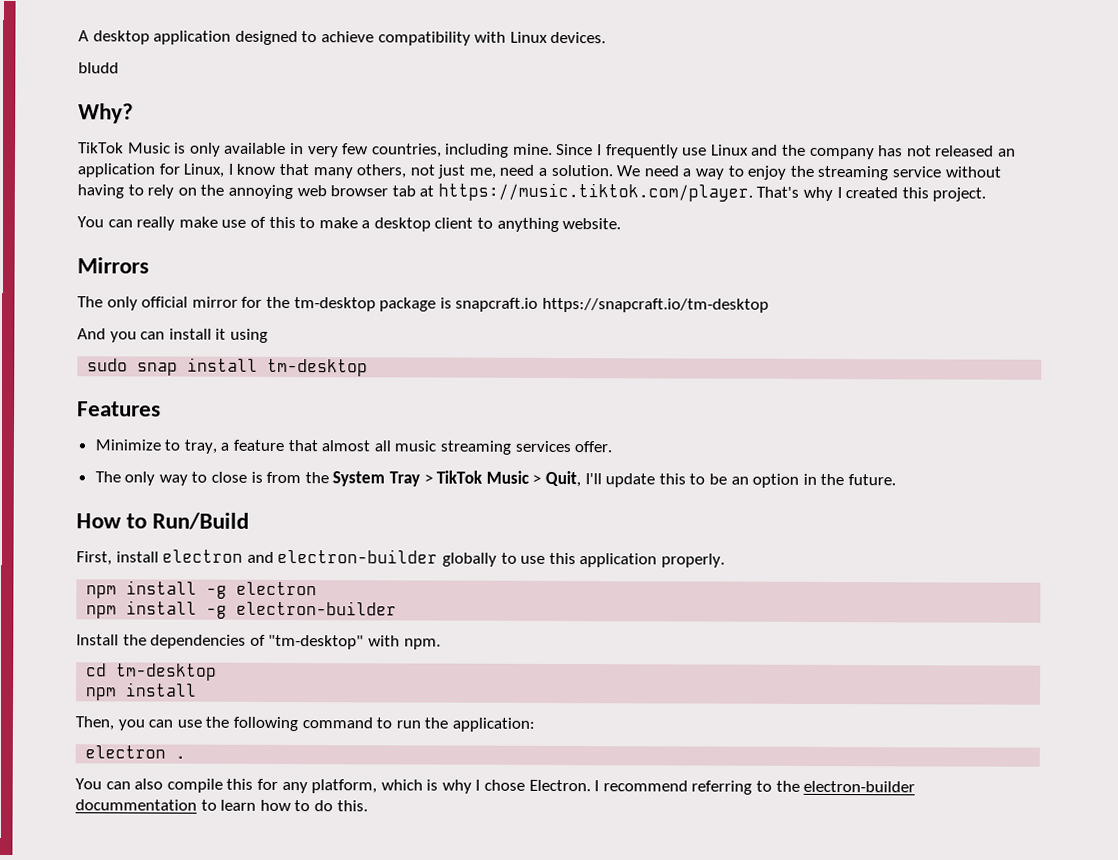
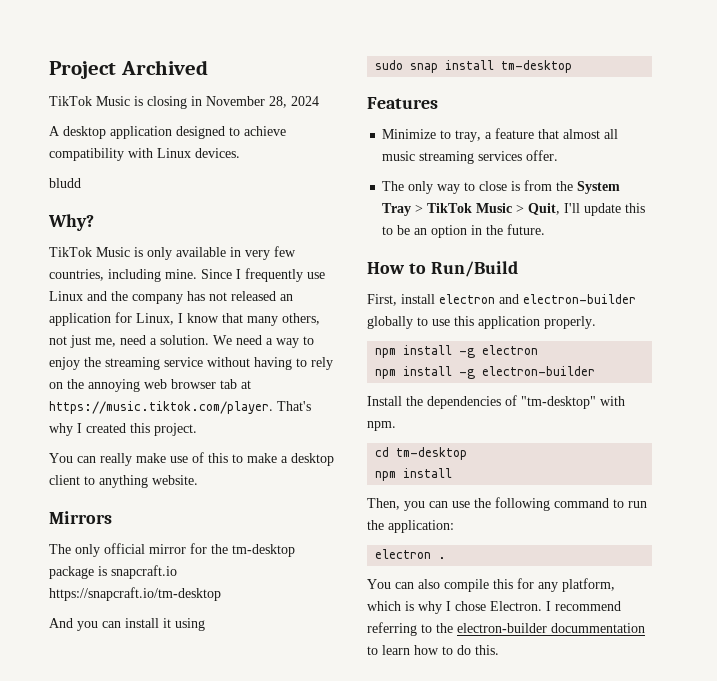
+ Project Archived
+ TikTok Music is closing in November 28, 2024

